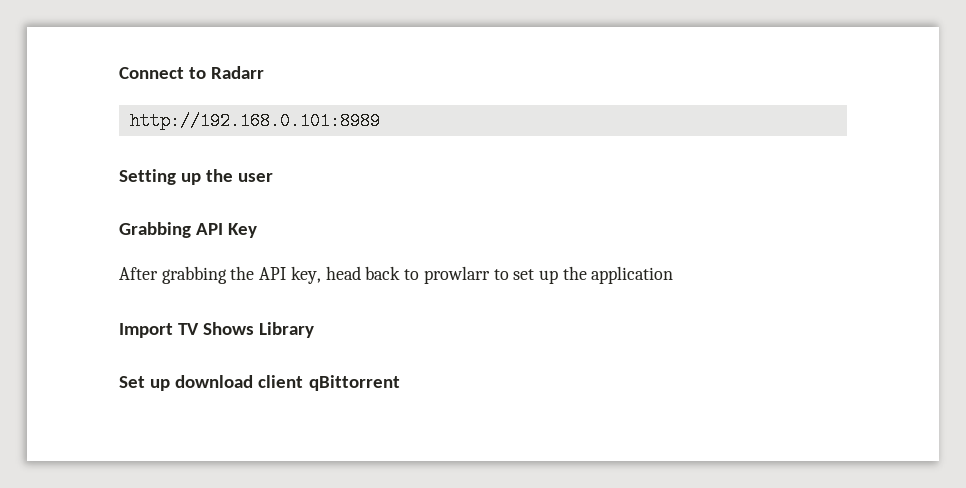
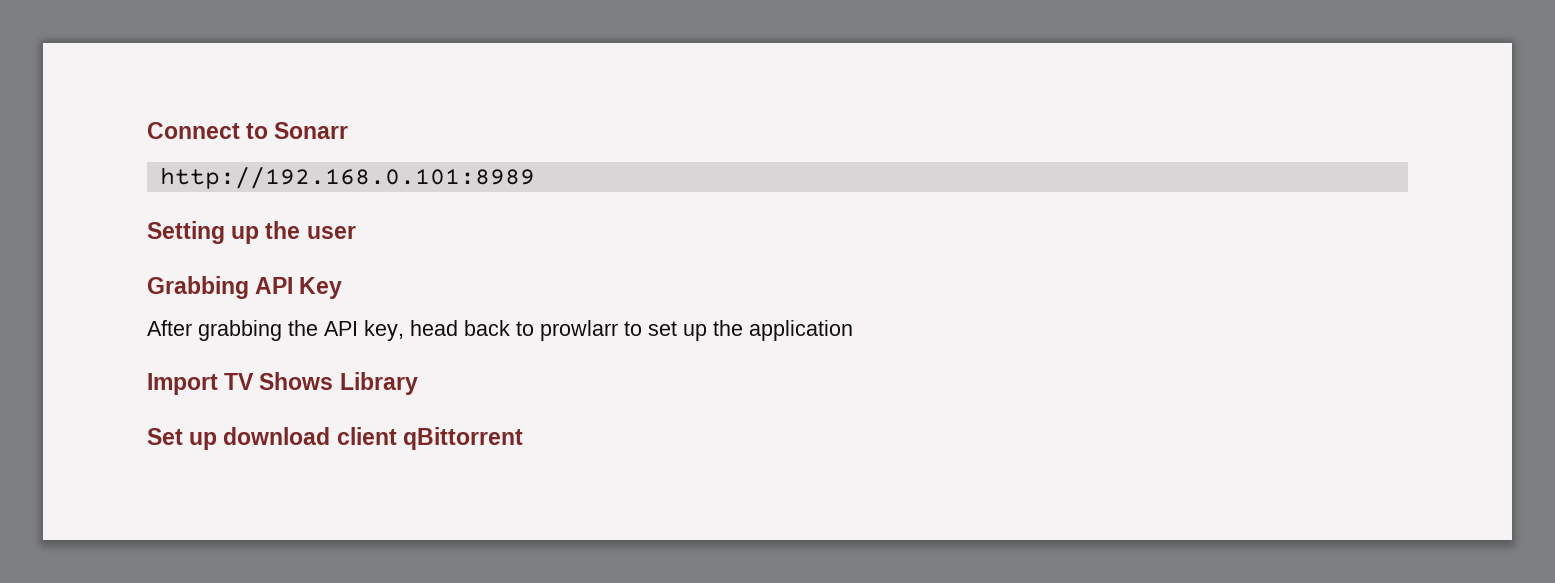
- Connect to Radarr
+ Connect to Sonarr

